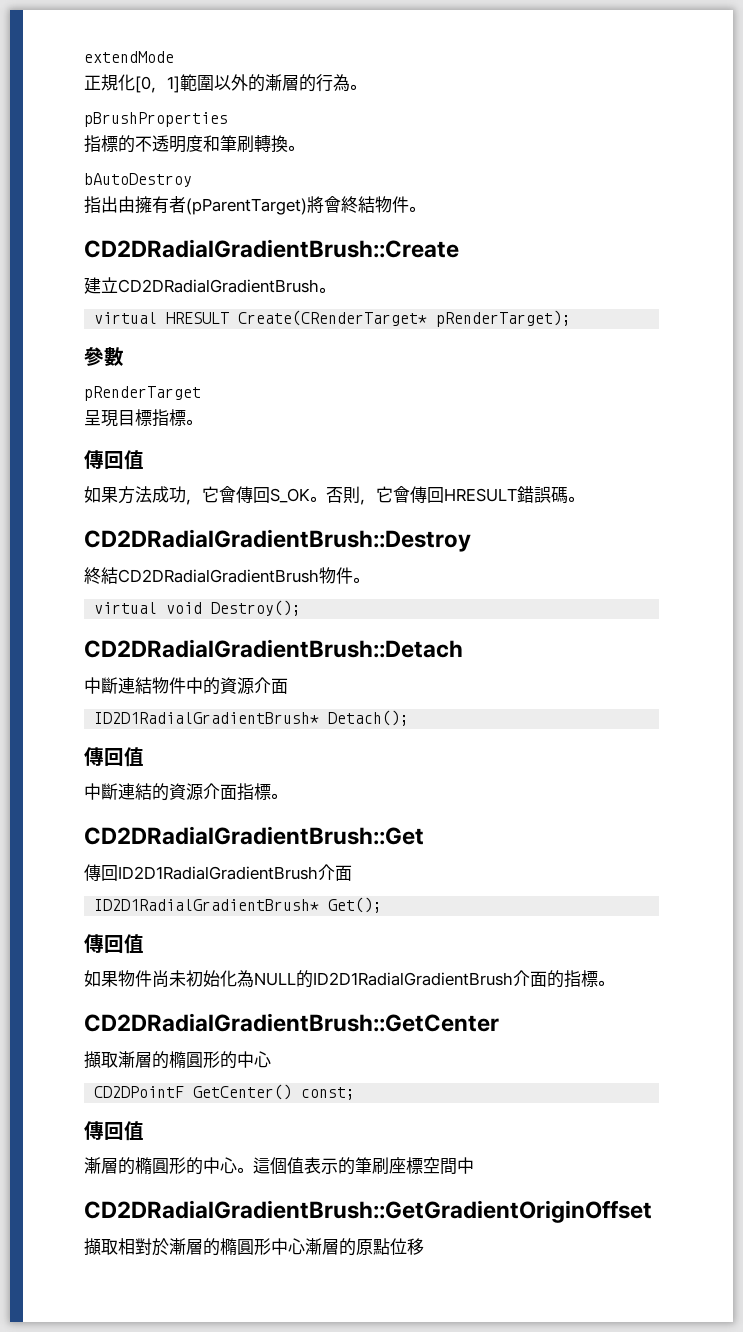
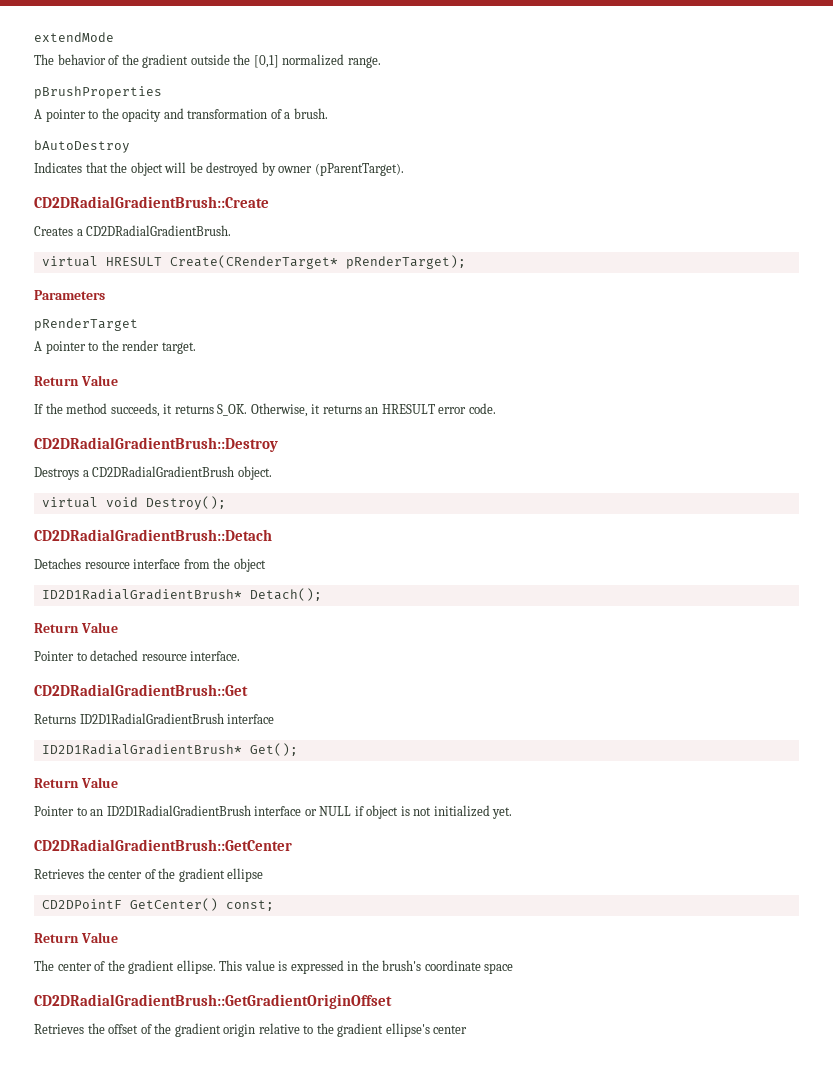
- 正規化[0，1]範圍以外的漸層的行為。
+ The behavior of the gradient outside the [0,1] normalized range.
  pBrushProperties
- 指標的不透明度和筆刷轉換。
+ A pointer to the opacity and transformation of a brush.
  bAutoDestroy
- 指出由擁有者(pParentTarget)將會終結物件。
+ Indicates that the object will be destroyed by owner (pParentTarget).
  CD2DRadialGradientBrush::Create
- 建立CD2DRadialGradientBrush。
+ Creates a CD2DRadialGradientBrush.
- 參數
+ Parameters
- 呈現目標指標。
- 傳回值
- 如果方法成功，它會傳回S_OK。否則，它會傳回HRESULT錯誤碼。
+ A pointer to the render target.
+ Return Value
+ If the method succeeds, it returns S_OK. Otherwise, it returns an HRESULT error code.
  CD2DRadialGradientBrush::Destroy
- 終結CD2DRadialGradientBrush物件。
+ Destroys a CD2DRadialGradientBrush object.
  virtual void Destroy();
  CD2DRadialGradientBrush::Detach
- 中斷連結物件中的資源介面
+ Detaches resource interface from the object
  ID2D1RadialGradientBrush* Detach();
- 傳回值
- 中斷連結的資源介面指標。
+ Return Value
+ Pointer to detached resource interface.
  CD2DRadialGradientBrush::Get
- 傳回ID2D1RadialGradientBrush介面
+ Returns ID2D1RadialGradientBrush interface
  ID2D1RadialGradientBrush* Get();
- 傳回值
- 如果物件尚未初始化為NULL的ID2D1RadialGradientBrush介面的指標。
+ Return Value
+ Pointer to an ID2D1RadialGradientBrush interface or NULL if object is not initialized yet.
  CD2DRadialGradientBrush::GetCenter
- 擷取漸層的橢圓形的中心
+ Retrieves the center of the gradient ellipse
  CD2DPointF GetCenter() const;
- 傳回值
- 漸層的橢圓形的中心。這個值表示的筆刷座標空間中
+ Return Value
+ The center of the gradient ellipse. This value is expressed in the brush's coordinate space
  CD2DRadialGradientBrush::GetGradientOriginOffset
- 擷取相對於漸層的橢圓形中心漸層的原點位移
+ Retrieves the offset of the gradient origin relative to the gradient ellipse's center

